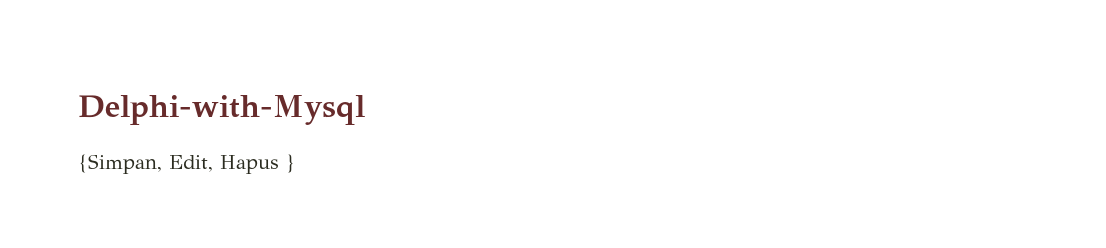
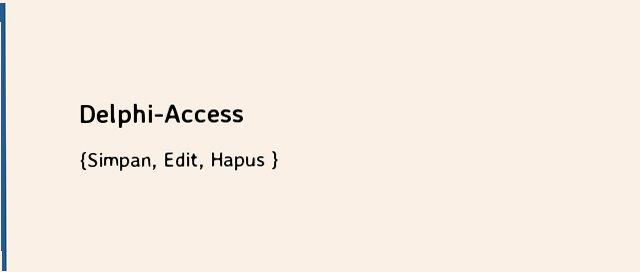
- Delphi-with-Mysql
+ Delphi-Access

